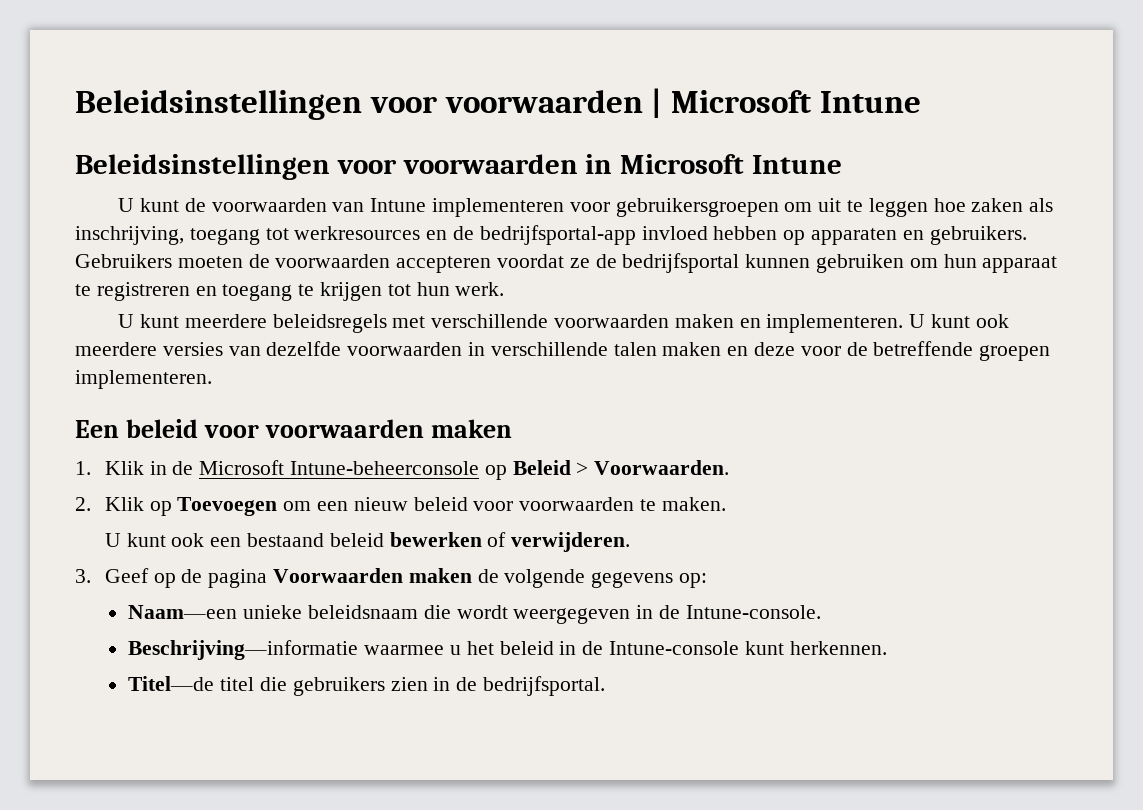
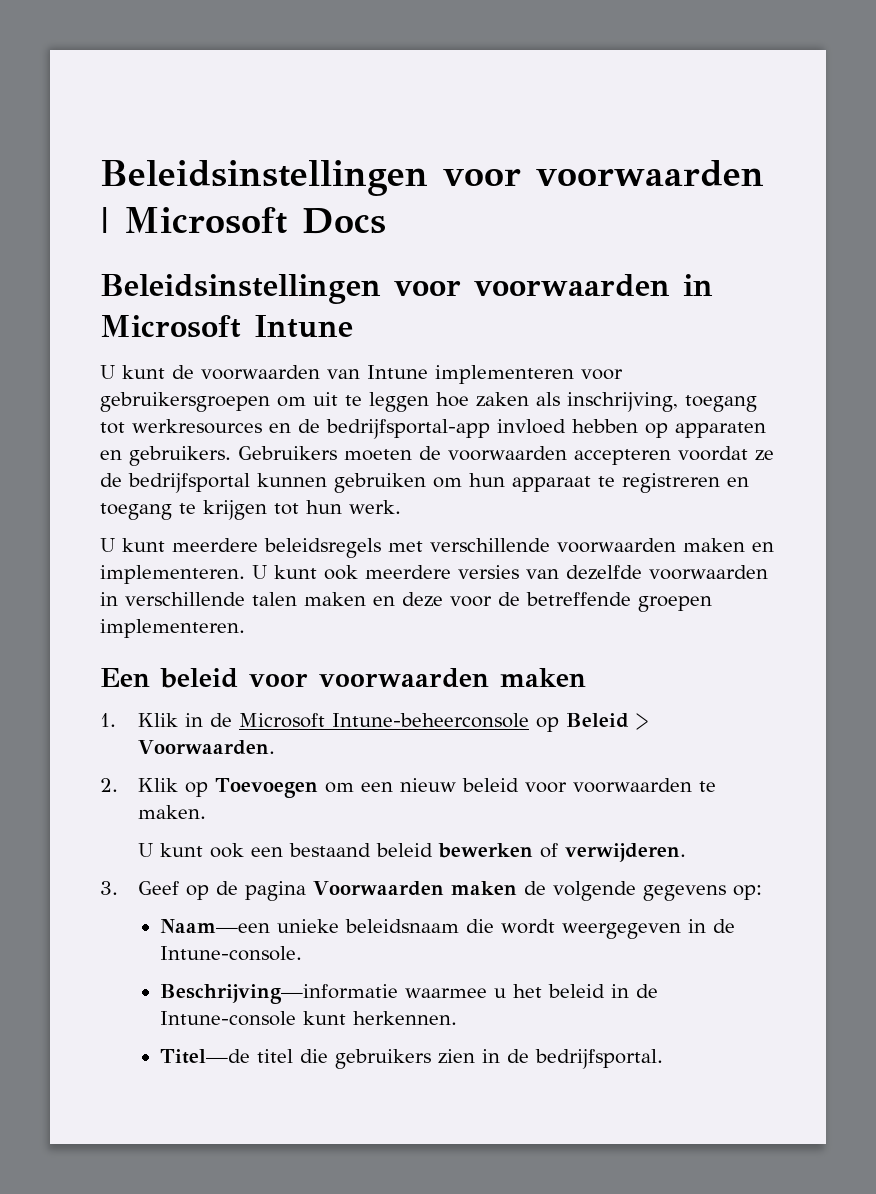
- Beleidsinstellingen voor voorwaarden | Microsoft Intune
+ Beleidsinstellingen voor voorwaarden | Microsoft Docs

